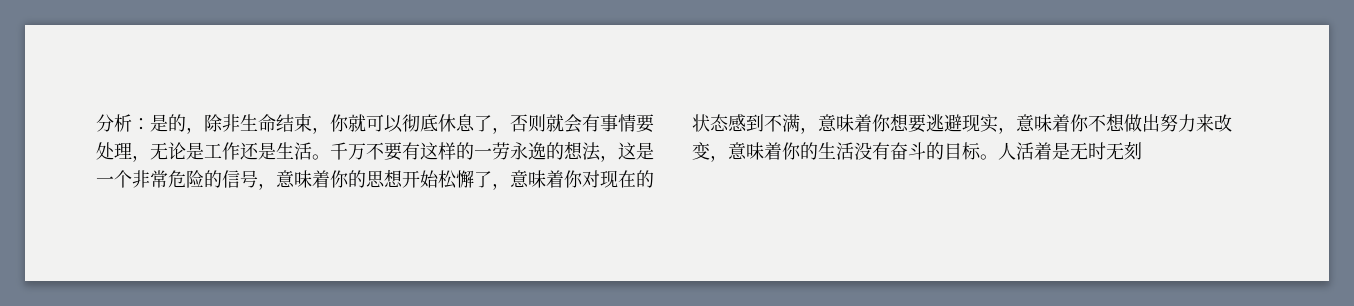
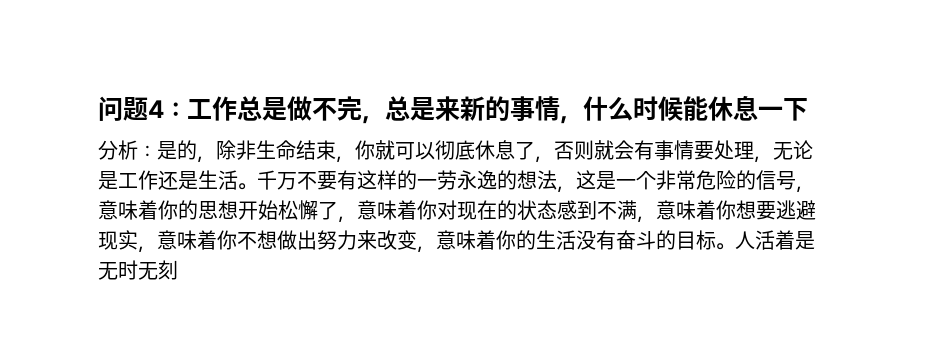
+ 问题4：工作总是做不完，总是来新的事情，什么时候能休息一下

